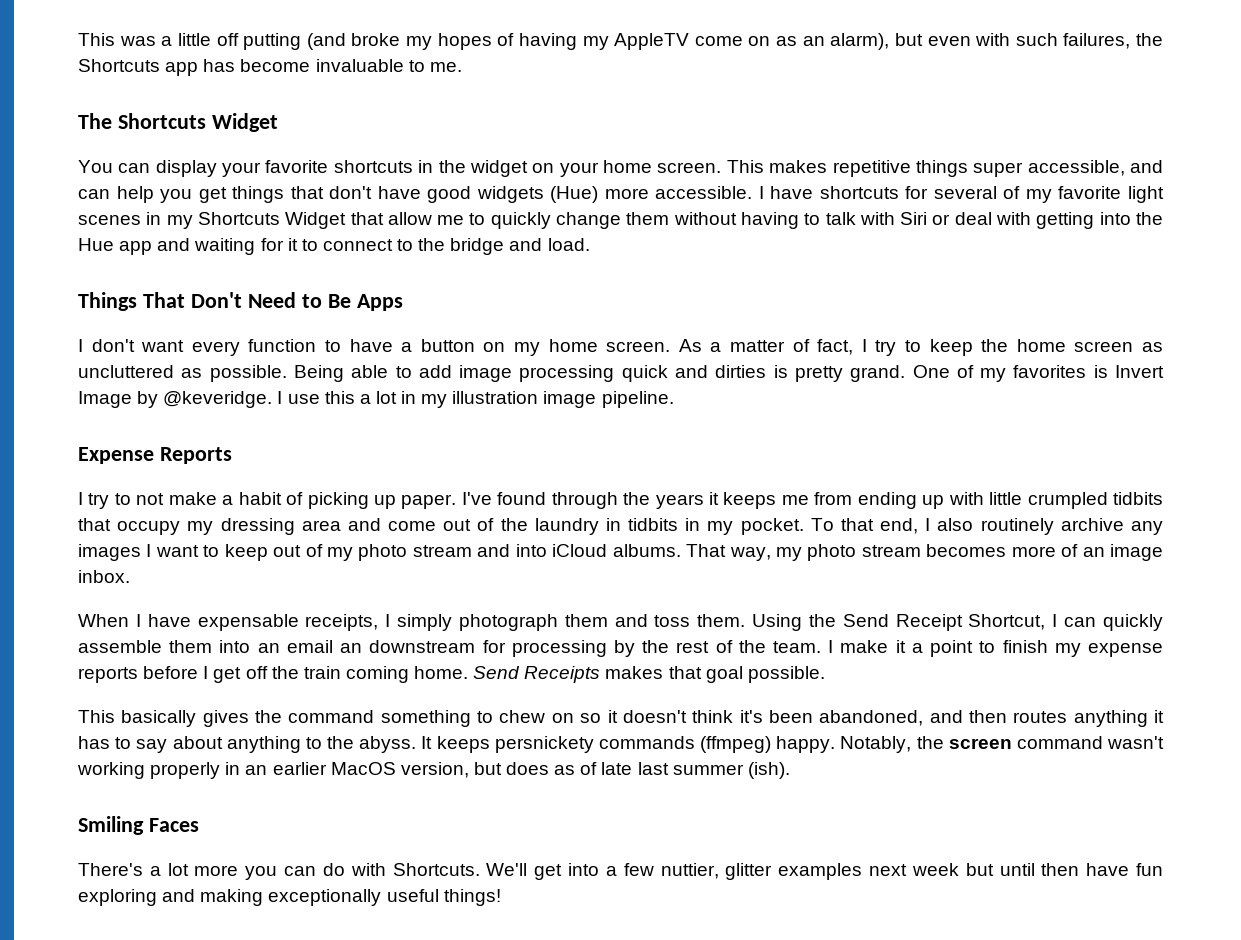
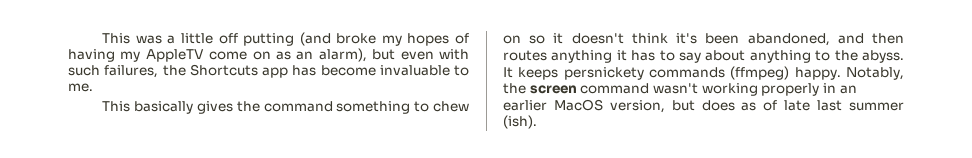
- The Shortcuts Widget
- You can display your favorite shortcuts in the widget on your home screen. This makes repetitive things super accessible, and can help you get things that don't have good widgets (Hue) more accessible. I have shortcuts for several of my favorite light scenes in my Shortcuts Widget that allow me to quickly change them without having to talk with Siri or deal with getting into the Hue app and waiting for it to connect to the bridge and load.
- Things That Don't Need to Be Apps
- I don't want every function to have a button on my home screen. As a matter of fact, I try to keep the home screen as uncluttered as possible. Being able to add image processing quick and dirties is pretty grand. One of my favorites is Invert Image by @keveridge. I use this a lot in my illustration image pipeline.
- Expense Reports
- I try to not make a habit of picking up paper. I've found through the years it keeps me from ending up with little crumpled tidbits that occupy my dressing area and come out of the laundry in tidbits in my pocket. To that end, I also routinely archive any images I want to keep out of my photo stream and into iCloud albums. That way, my photo stream becomes more of an image inbox.
- When I have expensable receipts, I simply photograph them and toss them. Using the Send Receipt Shortcut, I can quickly assemble them into an email an downstream for processing by the rest of the team. I make it a point to finish my expense reports before I get off the train coming home. Send Receipts makes that goal possible.
- Smiling Faces
- There's a lot more you can do with Shortcuts. We'll get into a few nuttier, glitter examples next week but until then have fun exploring and making exceptionally useful things!

